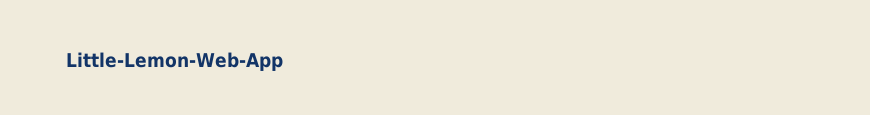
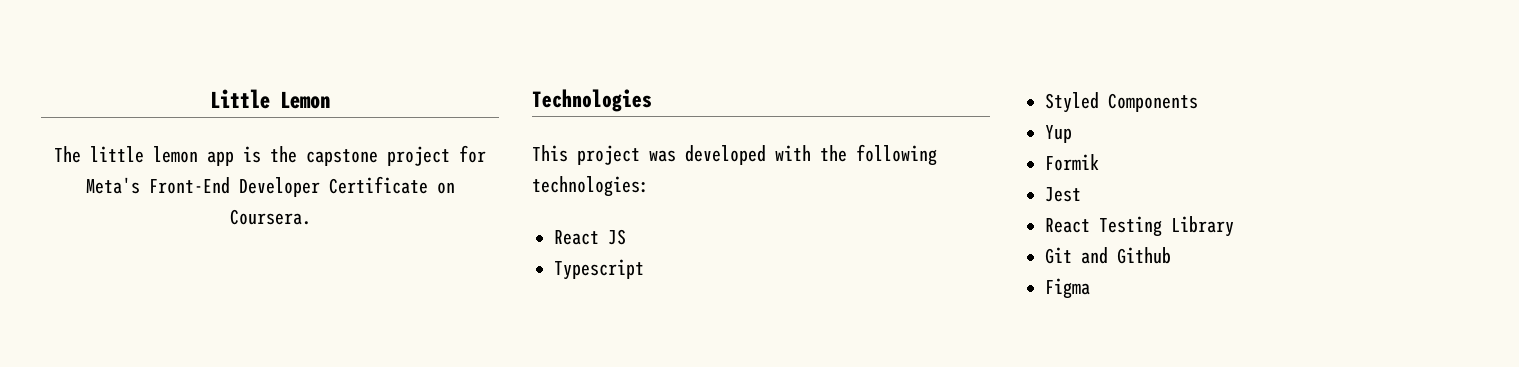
- Little-Lemon-Web-App
+ Little Lemon
+ The little lemon app is the capstone project for Meta's Front-End Developer Certificate on Coursera.
+ Technologies
+ This project was developed with the following technologies:
+ React JS
+ Typescript
+ Styled Components
+ Yup
+ Formik
+ Jest
+ React Testing Library
+ Git and Github
+ Figma

